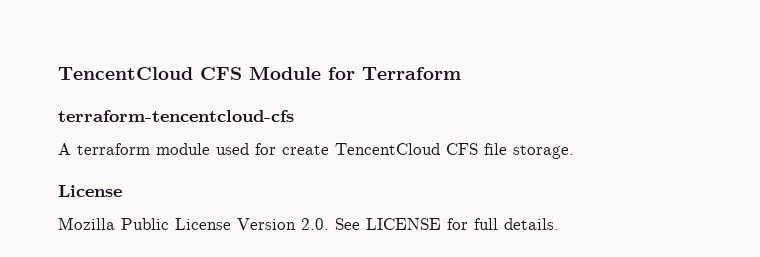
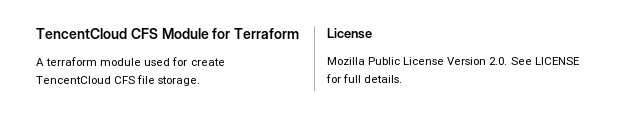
- terraform-tencentcloud-cfs

